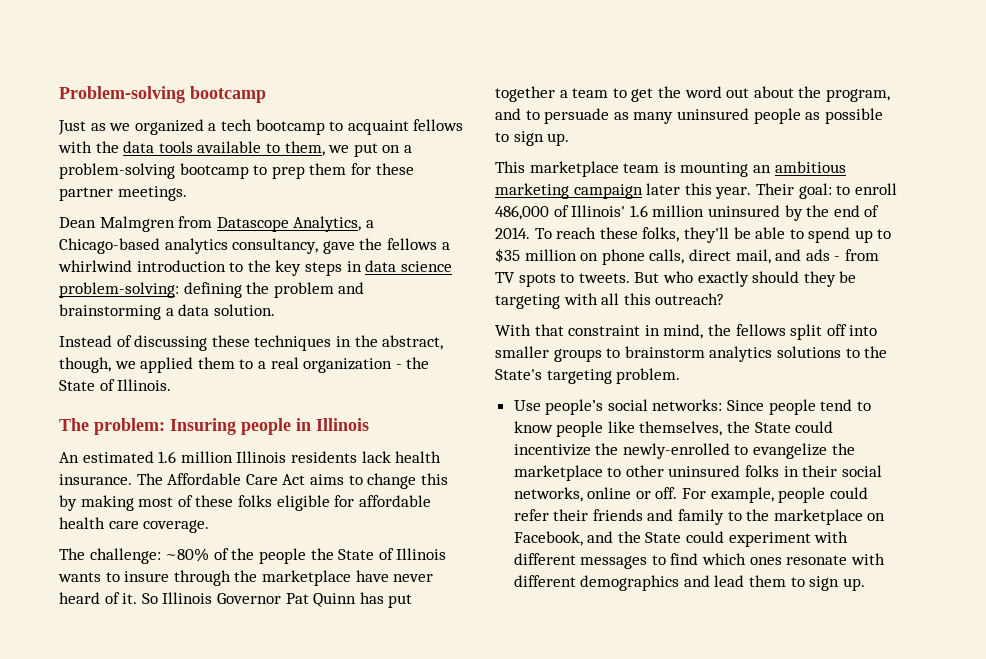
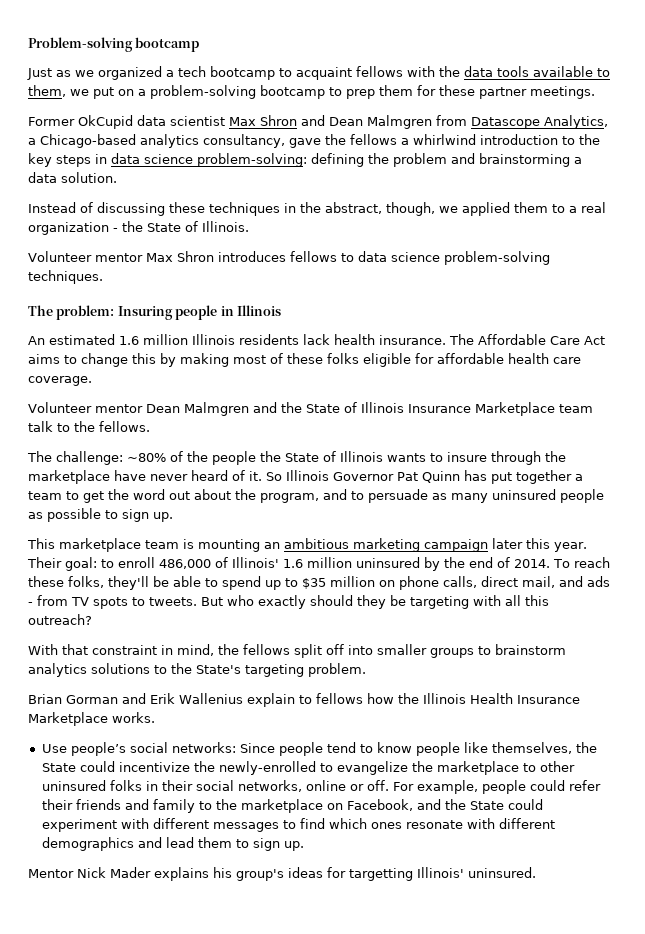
- Dean Malmgren from Datascope Analytics, a Chicago-based analytics consultancy, gave the fellows a whirlwind introduction to the key steps in data science problem-solving: defining the problem and brainstorming a data solution.
+ Former OkCupid data scientist Max Shron and Dean Malmgren from Datascope Analytics, a Chicago-based analytics consultancy, gave the fellows a whirlwind introduction to the key steps in data science problem-solving: defining the problem and brainstorming a data solution.
+ Volunteer mentor Max Shron introduces fellows to data science problem-solving techniques.
+ Volunteer mentor Dean Malmgren and the State of Illinois Insurance Marketplace team talk to the fellows.
+ Brian Gorman and Erik Wallenius explain to fellows how the Illinois Health Insurance Marketplace works.
+ Mentor Nick Mader explains his group's ideas for targetting Illinois' uninsured.

